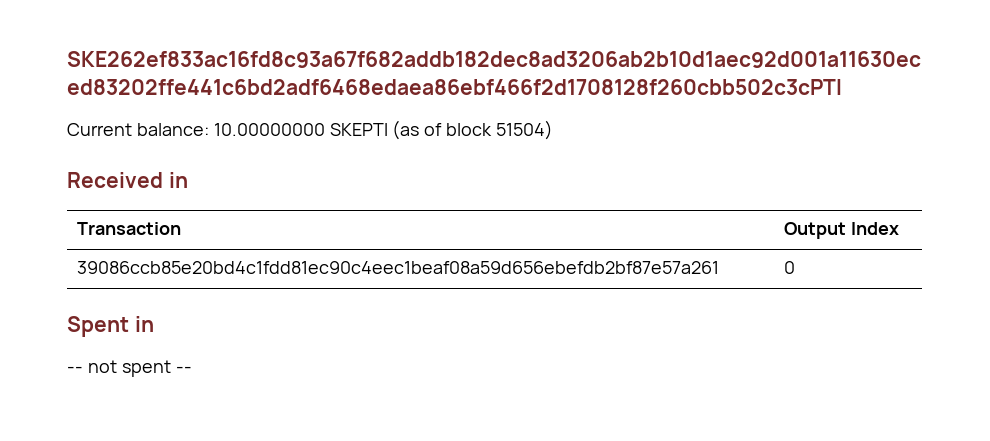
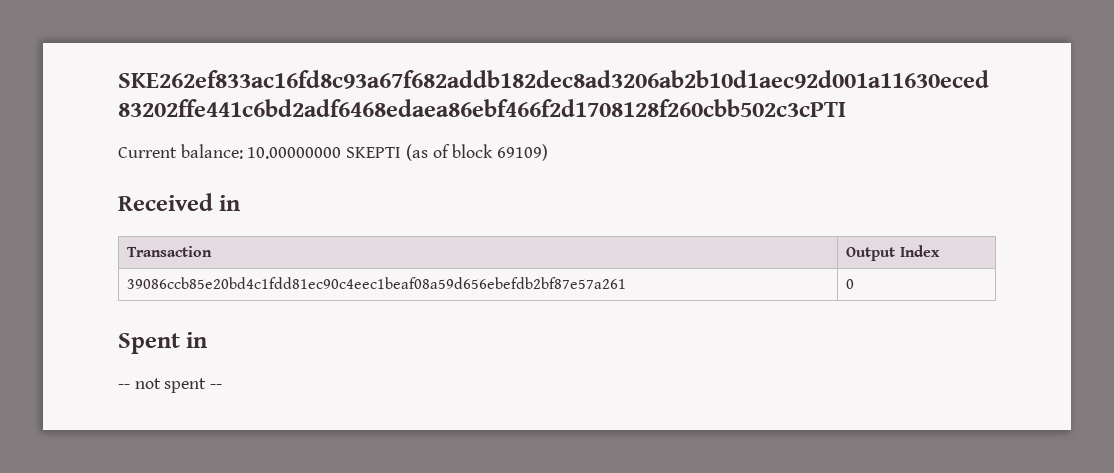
- Current balance: 10.00000000 SKEPTI (as of block 51504)
+ Current balance: 10.00000000 SKEPTI (as of block 69109)

